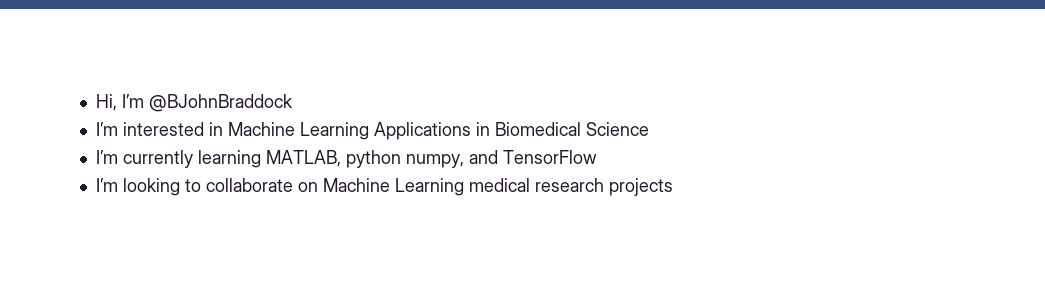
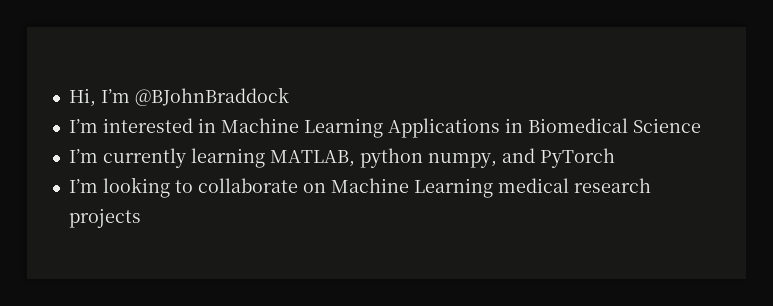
- I’m currently learning MATLAB, python numpy, and TensorFlow
+ I’m currently learning MATLAB, python numpy, and PyTorch

